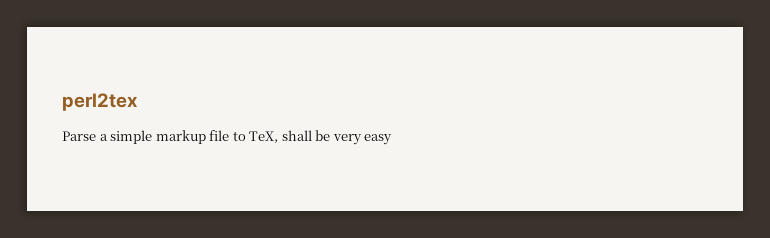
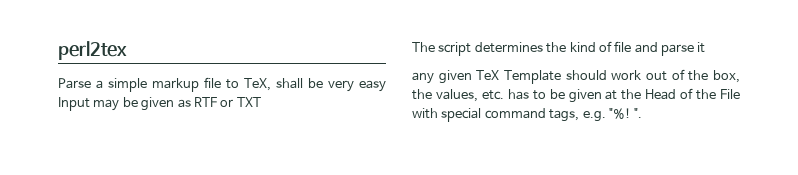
- Parse a simple markup file to TeX, shall be very easy
+ Parse a simple markup file to TeX, shall be very easy Input may be given as RTF or TXT
+ The script determines the kind of file and parse it
+ any given TeX Template should work out of the box, the values, etc. has to be given at the Head of the File with special command tags, e.g. "%! ".

